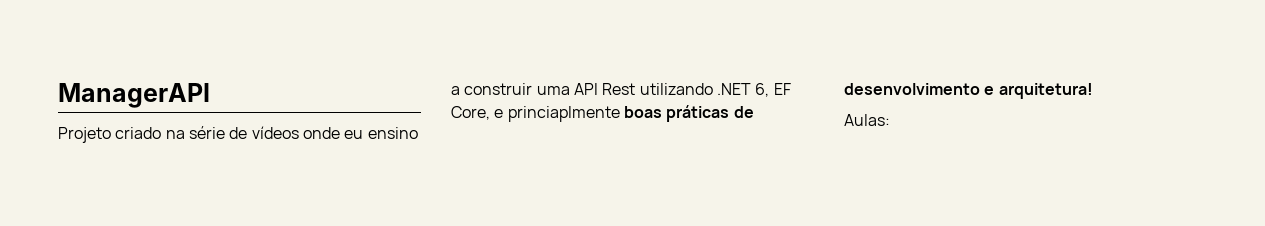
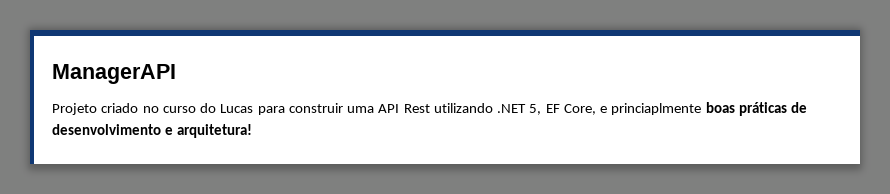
- Projeto criado na série de vídeos onde eu ensino a construir uma API Rest utilizando .NET 6, EF Core, e princiaplmente boas práticas de desenvolvimento e arquitetura!
+ Projeto criado no curso do Lucas para construir uma API Rest utilizando .NET 5, EF Core, e princiaplmente boas práticas de desenvolvimento e arquitetura!
- Aulas:

